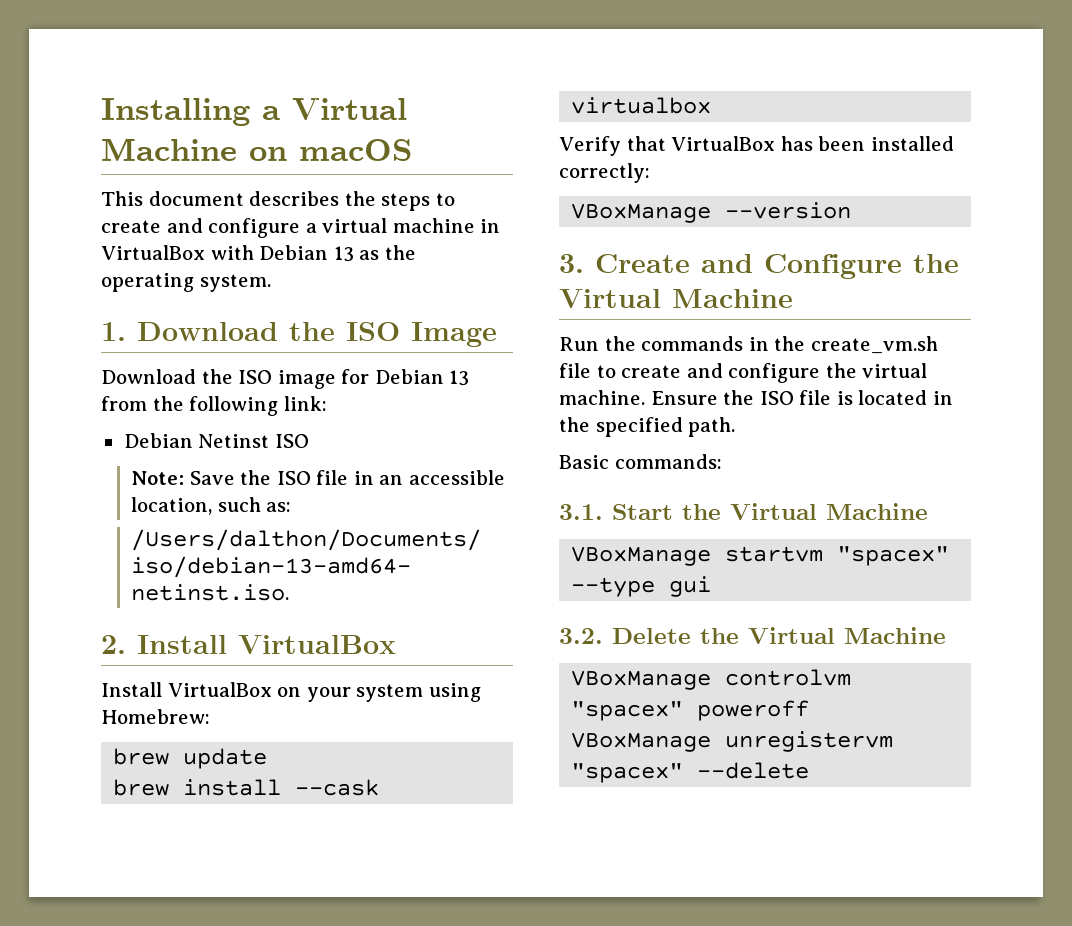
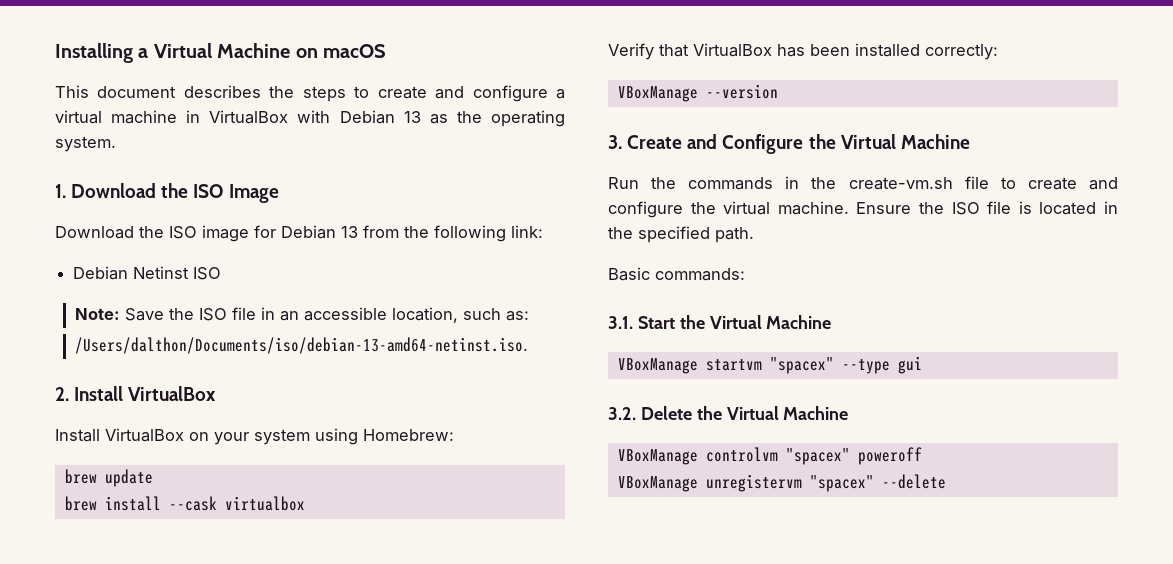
- Run the commands in the create_vm.sh file to create and configure the virtual machine.
+ Run the commands in the create-vm.sh file to create and configure the virtual machine.

